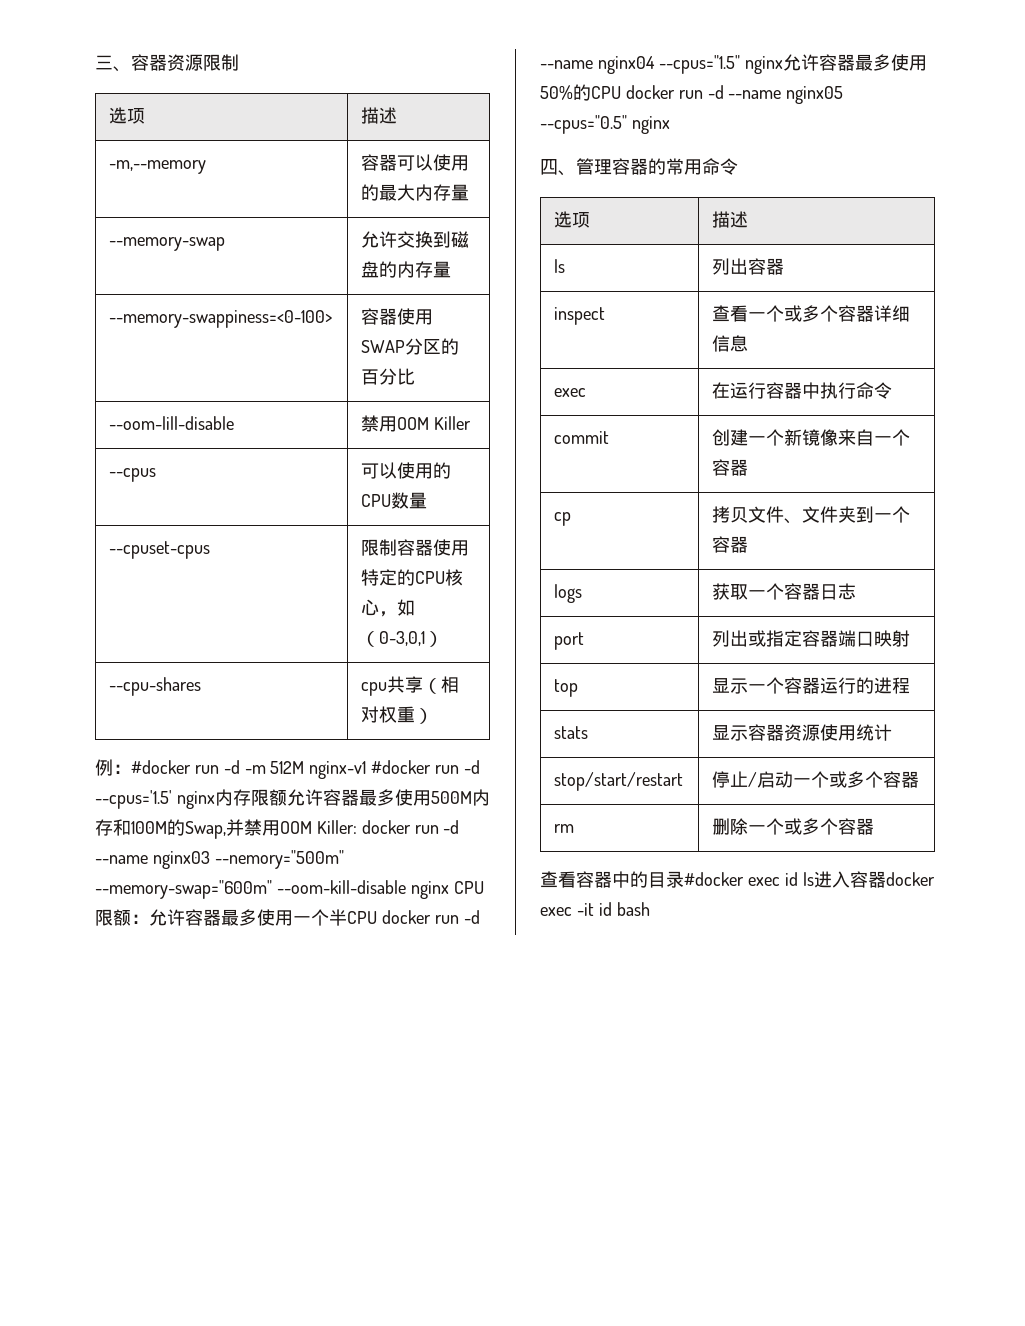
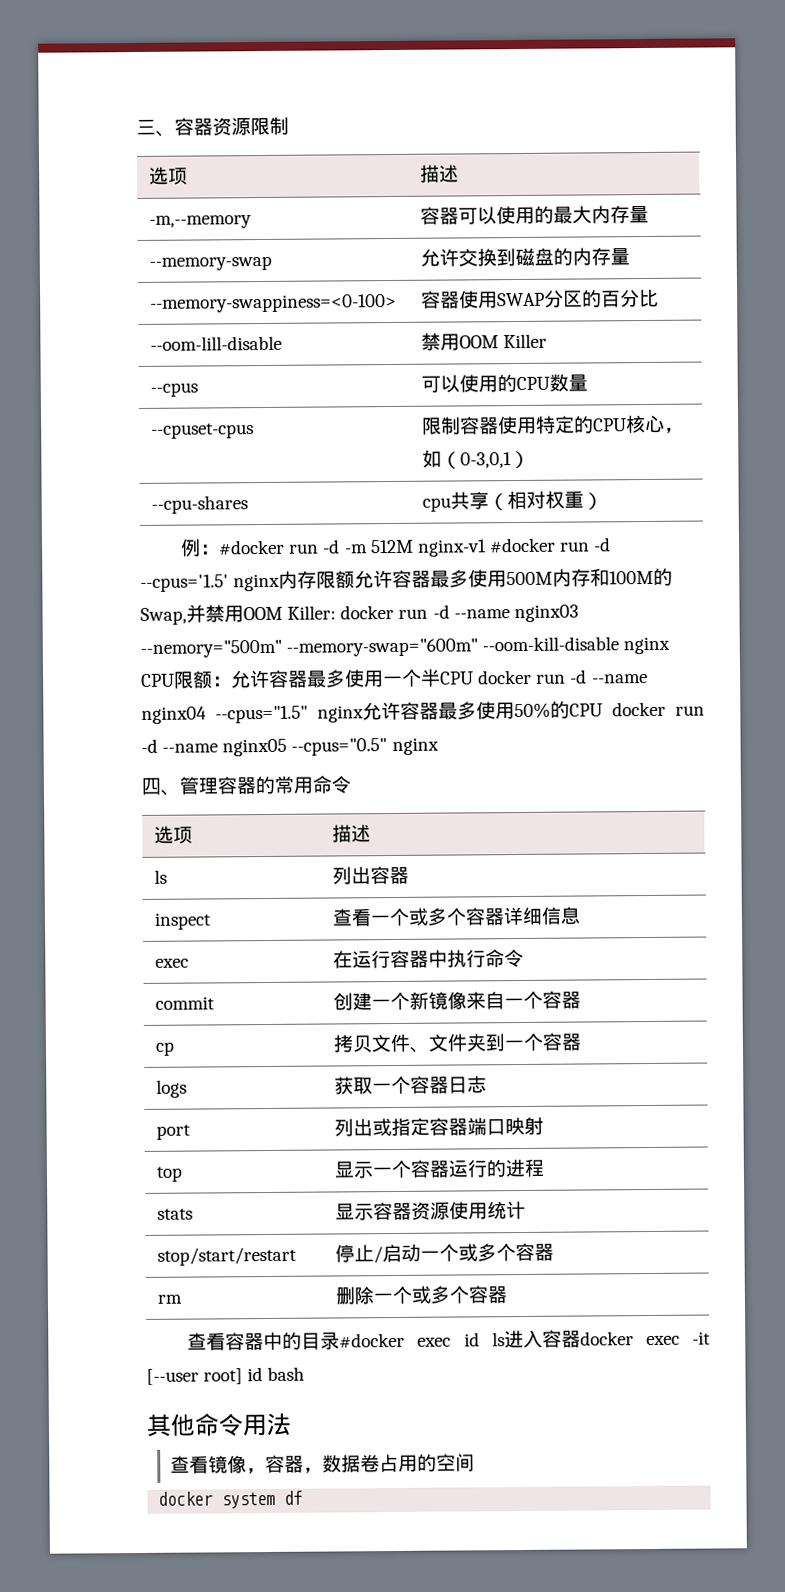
- 查看容器中的目录#docker exec id ls进入容器docker exec -it id bash
+ 查看容器中的目录#docker exec id ls进入容器docker exec -it [--user root] id bash
+ 其他命令用法
+ 查看镜像，容器，数据卷占用的空间
+ docker system df

